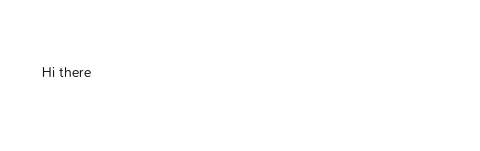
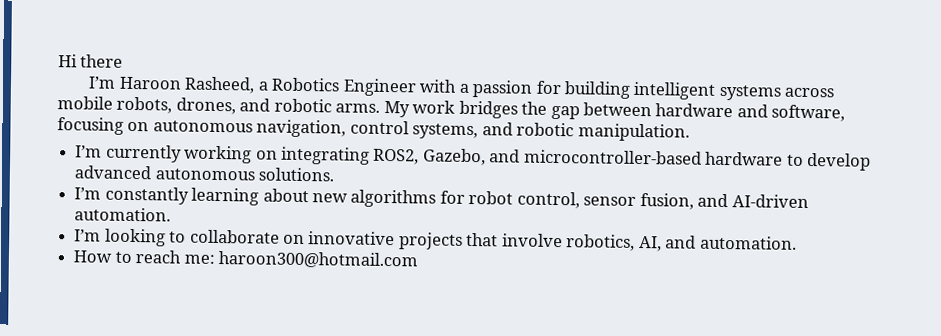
+ I’m Haroon Rasheed, a Robotics Engineer with a passion for building intelligent systems across mobile robots, drones, and robotic arms. My work bridges the gap between hardware and software, focusing on autonomous navigation, control systems, and robotic manipulation.
+ I’m currently working on integrating ROS2, Gazebo, and microcontroller-based hardware to develop advanced autonomous solutions.
+ I’m constantly learning about new algorithms for robot control, sensor fusion, and AI-driven automation.
+ I’m looking to collaborate on innovative projects that involve robotics, AI, and automation.
+ How to reach me: haroon300@hotmail.com

